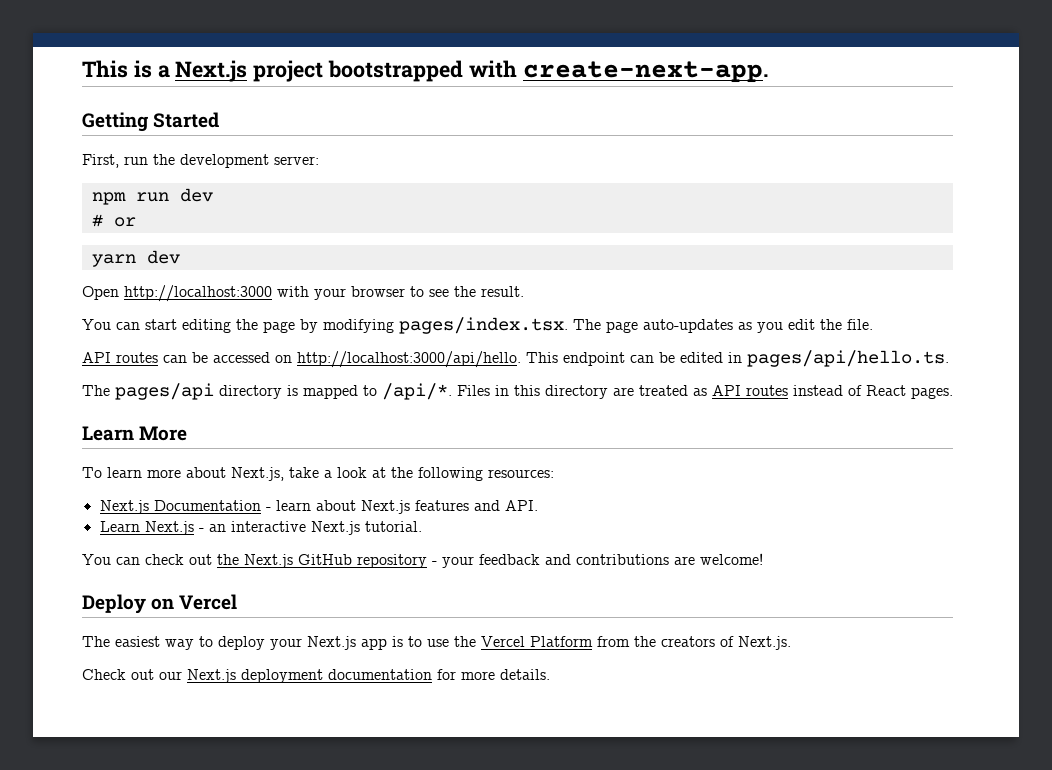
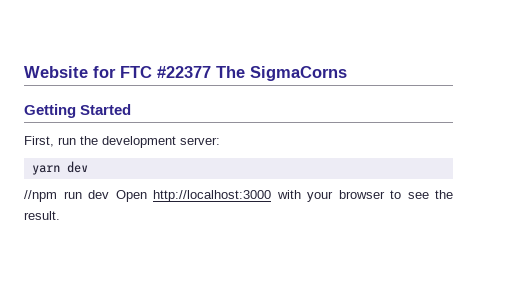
- This is a Next.js project bootstrapped with create-next-app.
+ Website for FTC #22377 The SigmaCorns
- npm run dev
- # or
- Open http://localhost:3000 with your browser to see the result.
+ //npm run dev Open http://localhost:3000 with your browser to see the result.
- You can start editing the page by modifying pages/index.tsx. The page auto-updates as you edit the file.
- API routes can be accessed on http://localhost:3000/api/hello. This endpoint can be edited in pages/api/hello.ts.
- The pages/api directory is mapped to /api/*. Files in this directory are treated as API routes instead of React pages.
- Learn More
- To learn more about Next.js, take a look at the following resources:
- Next.js Documentation - learn about Next.js features and API.
- Learn Next.js - an interactive Next.js tutorial.
- You can check out the Next.js GitHub repository - your feedback and contributions are welcome!
- Deploy on Vercel
- The easiest way to deploy your Next.js app is to use the Vercel Platform from the creators of Next.js.
- Check out our Next.js deployment documentation for more details.

